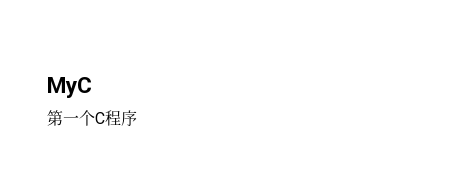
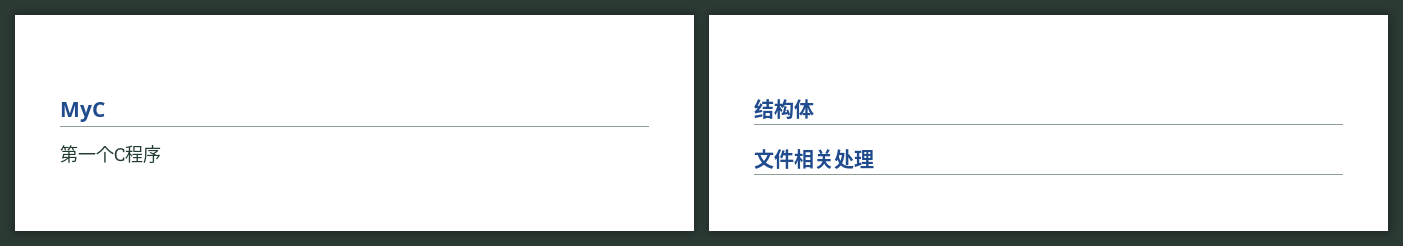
+ 结构体
+ 文件相关处理

